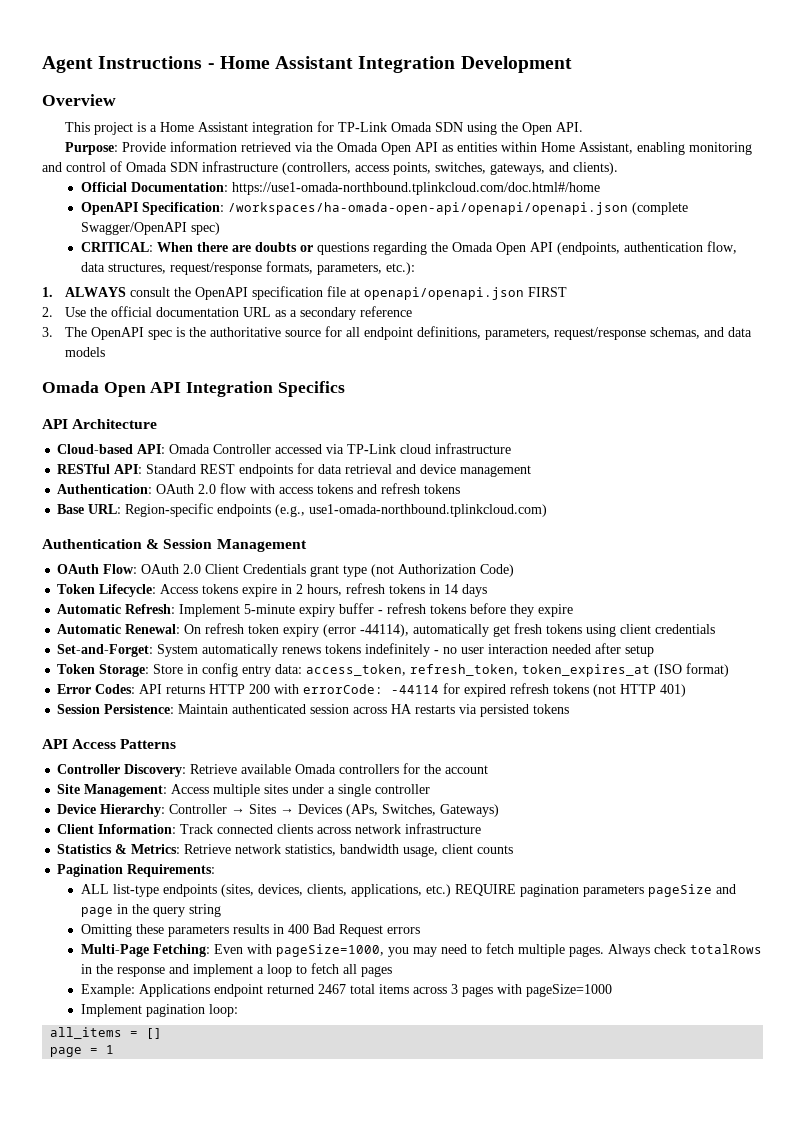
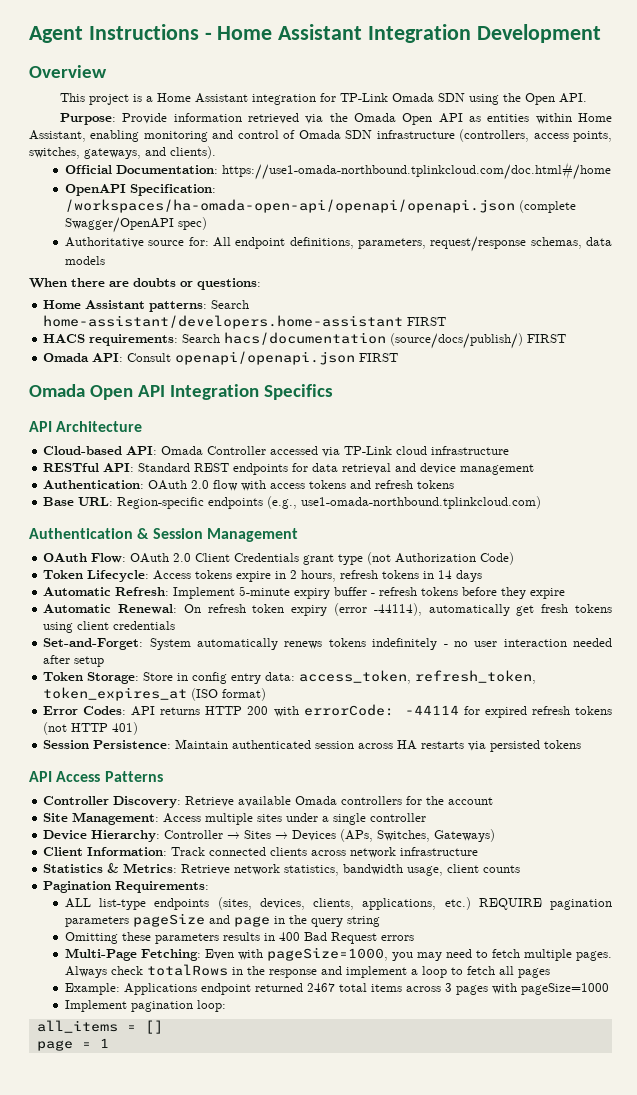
- CRITICAL: When there are doubts or questions regarding the Omada Open API (endpoints, authentication flow, data structures, request/response formats, parameters, etc.):
- 1. ALWAYS consult the OpenAPI specification file at openapi/openapi.json FIRST
- 2. Use the official documentation URL as a secondary reference
- 3. The OpenAPI spec is the authoritative source for all endpoint definitions, parameters, request/response schemas, and data models
+ Authoritative source for: All endpoint definitions, parameters, request/response schemas, data models
+ When there are doubts or questions:
+ Home Assistant patterns: Search home-assistant/developers.home-assistant FIRST
+ HACS requirements: Search hacs/documentation (source/docs/publish/) FIRST
+ Omada API: Consult openapi/openapi.json FIRST

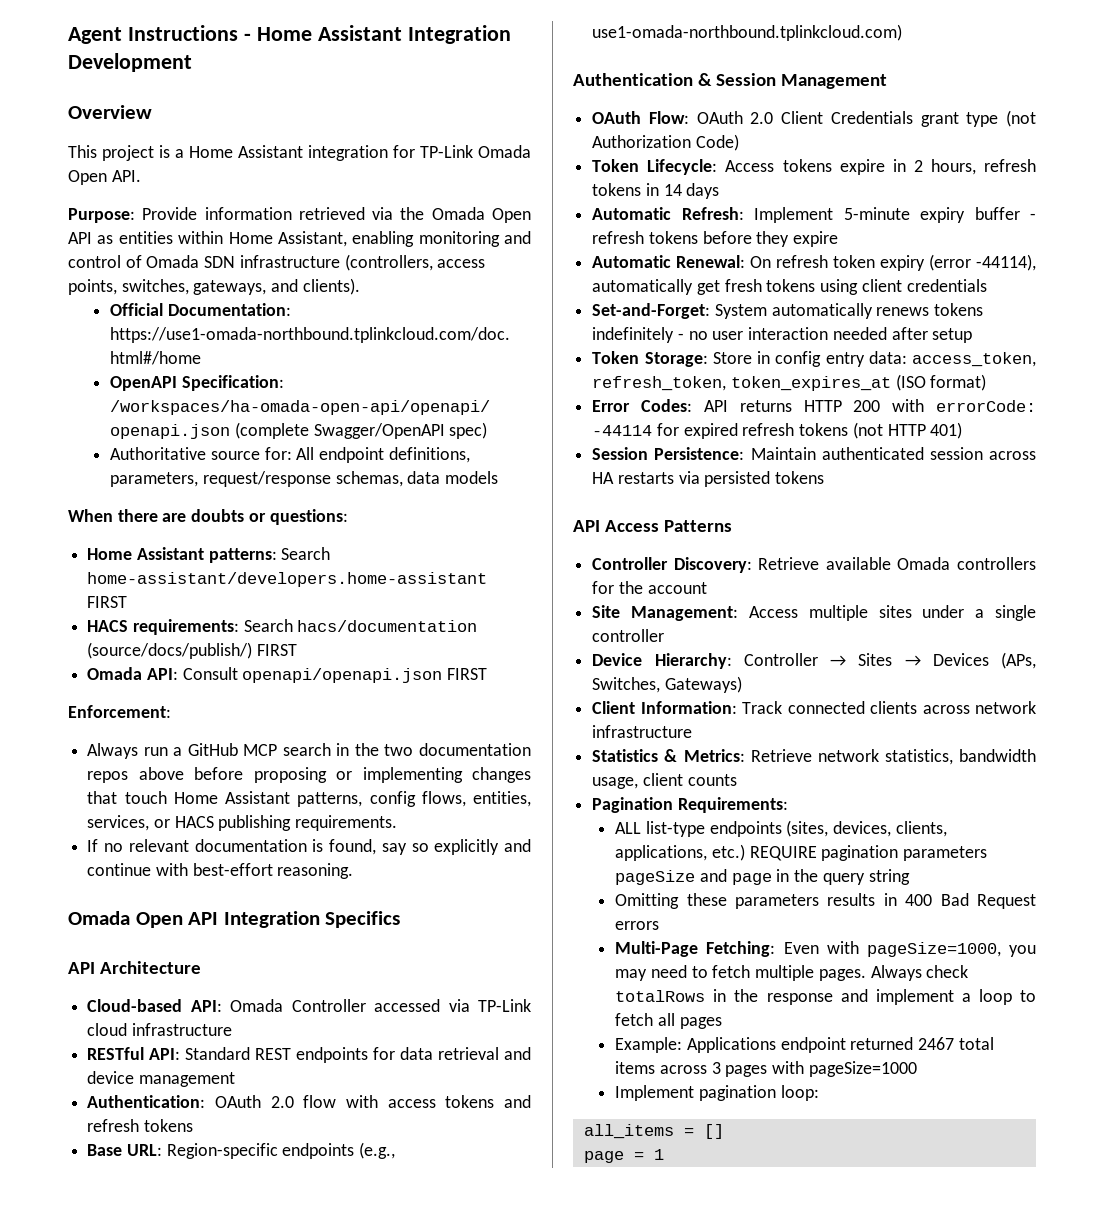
- This project is a Home Assistant integration for TP-Link Omada SDN using the Open API.
+ This project is a Home Assistant integration for TP-Link Omada Open API.
+ Enforcement:
+ Always run a GitHub MCP search in the two documentation repos above before proposing or implementing changes that touch Home Assistant patterns, config flows, entities, services, or HACS publishing requirements.
+ If no relevant documentation is found, say so explicitly and continue with best-effort reasoning.

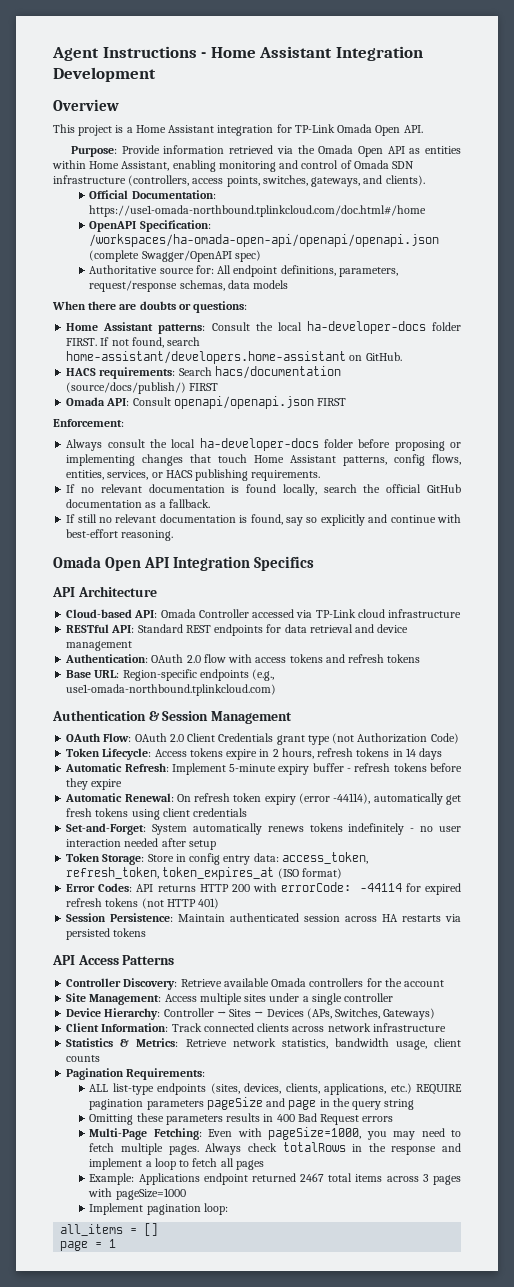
- Home Assistant patterns: Search home-assistant/developers.home-assistant FIRST
+ Home Assistant patterns: Consult the local ha-developer-docs folder FIRST. If not found, search home-assistant/developers.home-assistant on GitHub.
- Always run a GitHub MCP search in the two documentation repos above before proposing or implementing changes that touch Home Assistant patterns, config flows, entities, services, or HACS publishing requirements.
+ Always consult the local ha-developer-docs folder before proposing or implementing changes that touch Home Assistant patterns, config flows, entities, services, or HACS publishing requirements.
- If no relevant documentation is found, say so explicitly and continue with best-effort reasoning.
+ If no relevant documentation is found locally, search the official GitHub documentation as a fallback.
+ If still no relevant documentation is found, say so explicitly and continue with best-effort reasoning.

